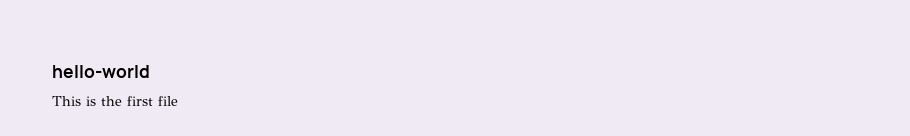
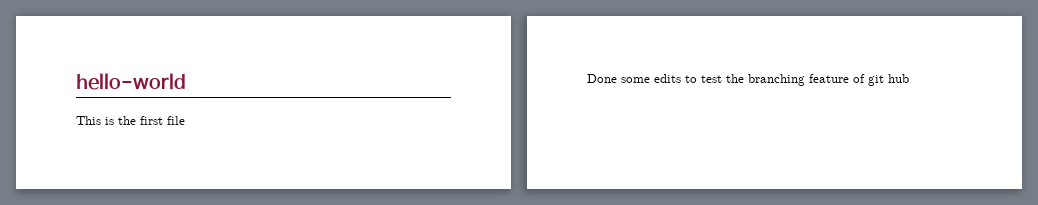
+ Done some edits to test the branching feature of git hub

